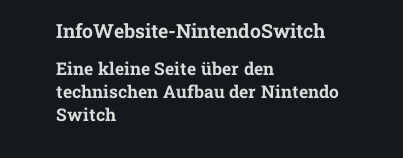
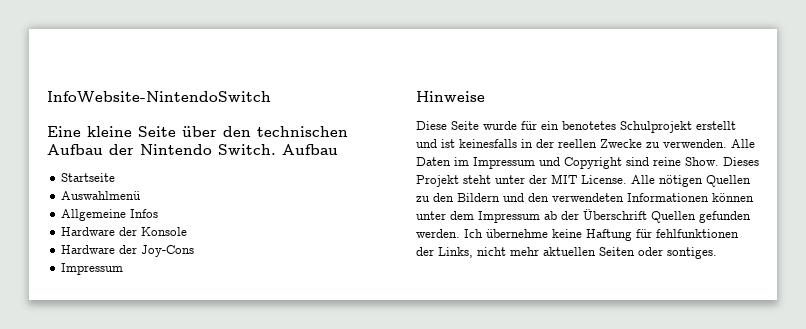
- Eine kleine Seite über den technischen Aufbau der Nintendo Switch
+ Eine kleine Seite über den technischen Aufbau der Nintendo Switch. Aufbau
+ Startseite
+ Auswahlmenü
+ Allgemeine Infos
+ Hardware der Konsole
+ Hardware der Joy-Cons
+ Impressum
+ Hinweise
+ Diese Seite wurde für ein benotetes Schulprojekt erstellt und ist keinesfalls in der reellen Zwecke zu verwenden. Alle Daten im Impressum und Copyright sind reine Show. Dieses Projekt steht unter der MIT License. Alle nötigen Quellen zu den Bildern und den verwendeten Informationen können unter dem Impressum ab der Überschrift Quellen gefunden werden. Ich übernehme keine Haftung für fehlfunktionen der Links, nicht mehr aktuellen Seiten oder sontiges.

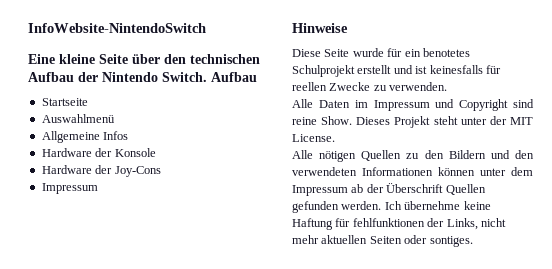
- Diese Seite wurde für ein benotetes Schulprojekt erstellt und ist keinesfalls in der reellen Zwecke zu verwenden. Alle Daten im Impressum und Copyright sind reine Show.
+ Diese Seite wurde für ein benotetes Schulprojekt erstellt und ist keinesfalls für reellen Zwecke zu verwenden.
+ Alle Daten im Impressum und Copyright sind reine Show.
- Dieses Projekt steht unter der MIT License. Alle nötigen Quellen zu den Bildern und den verwendeten Informationen können unter dem Impressum ab der Überschrift Quellen gefunden werden.
+ Dieses Projekt steht unter der MIT License.
+ Alle nötigen Quellen zu den Bildern und den verwendeten Informationen können unter dem Impressum ab der Überschrift Quellen gefunden werden.

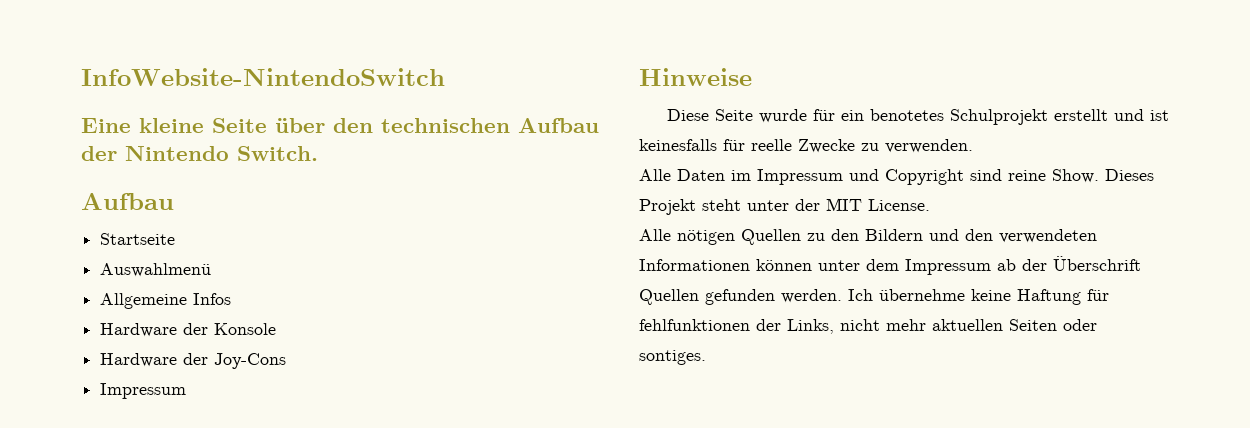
- Eine kleine Seite über den technischen Aufbau der Nintendo Switch. Aufbau
+ Eine kleine Seite über den technischen Aufbau der Nintendo Switch.
+ Aufbau
- Diese Seite wurde für ein benotetes Schulprojekt erstellt und ist keinesfalls für reellen Zwecke zu verwenden.
+ Diese Seite wurde für ein benotetes Schulprojekt erstellt und ist keinesfalls für reelle Zwecke zu verwenden.

